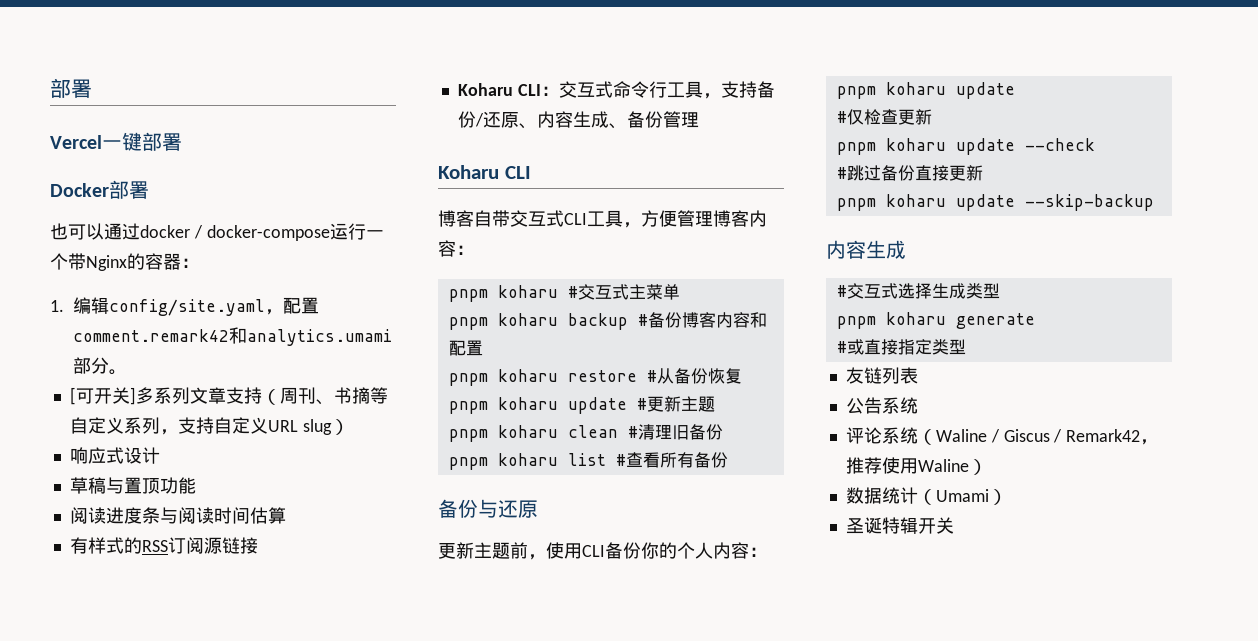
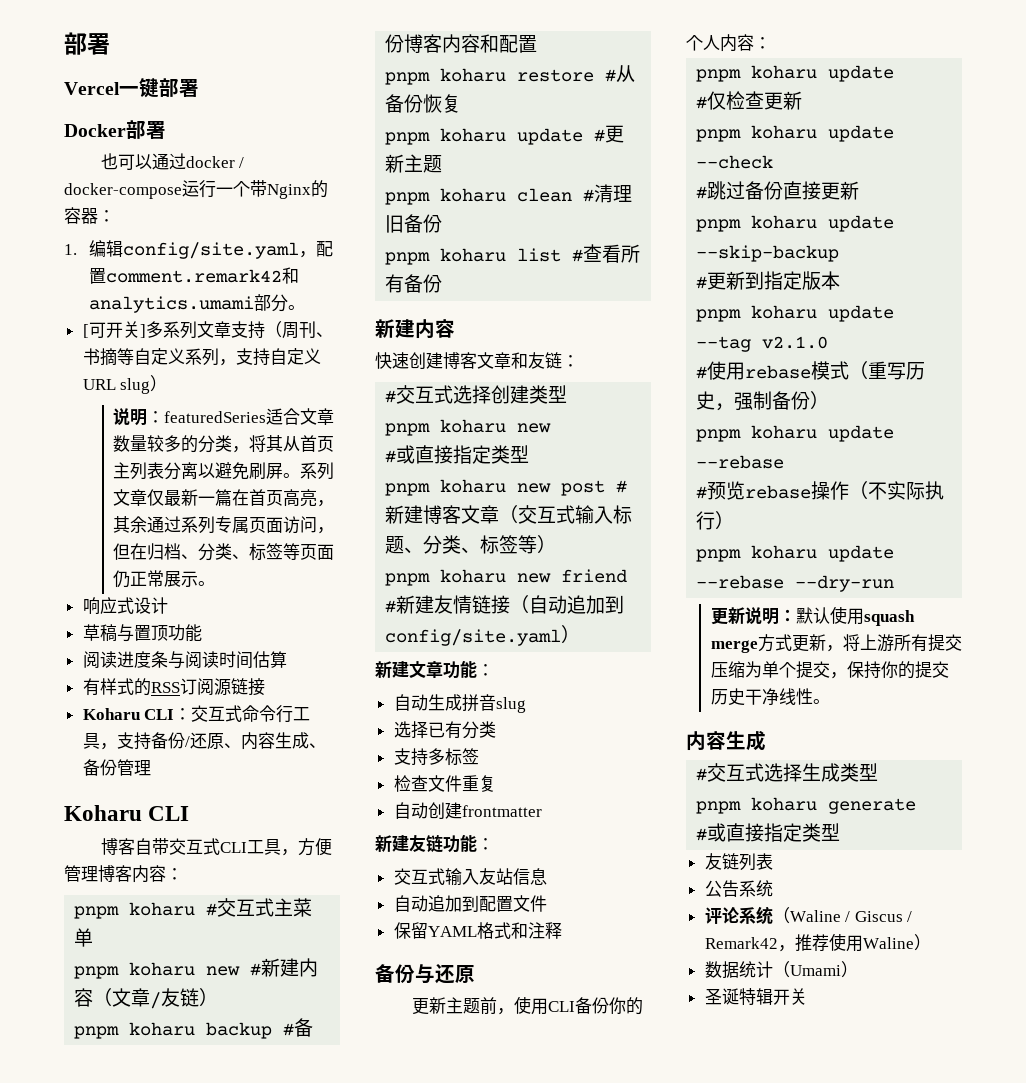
+ 说明：featuredSeries适合文章数量较多的分类，将其从首页主列表分离以避免刷屏。系列文章仅最新一篇在首页高亮，其余通过系列专属页面访问，但在归档、分类、标签等页面仍正常展示。
+ pnpm koharu new #新建内容（文章/友链）
  pnpm koharu list #查看所有备份
+ 新建内容
+ 快速创建博客文章和友链：
+ #交互式选择创建类型
+ pnpm koharu new
+ #或直接指定类型
+ pnpm koharu new post #新建博客文章（交互式输入标题、分类、标签等）
+ pnpm koharu new friend #新建友情链接（自动追加到config/site.yaml）
+ 新建文章功能：
+ 自动生成拼音slug
+ 选择已有分类
+ 支持多标签
+ 检查文件重复
+ 自动创建frontmatter
+ 新建友链功能：
+ 交互式输入友站信息
+ 自动追加到配置文件
+ 保留YAML格式和注释
+ #更新到指定版本
+ pnpm koharu update --tag v2.1.0
+ #使用rebase模式（重写历史，强制备份）
+ pnpm koharu update --rebase
+ #预览rebase操作（不实际执行）
+ pnpm koharu update --rebase --dry-run
+ 更新说明：默认使用squash merge方式更新，将上游所有提交压缩为单个提交，保持你的提交历史干净线性。

